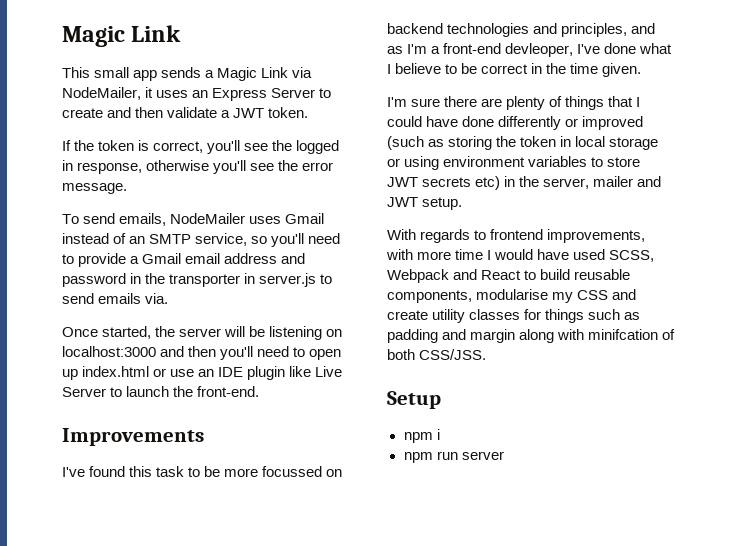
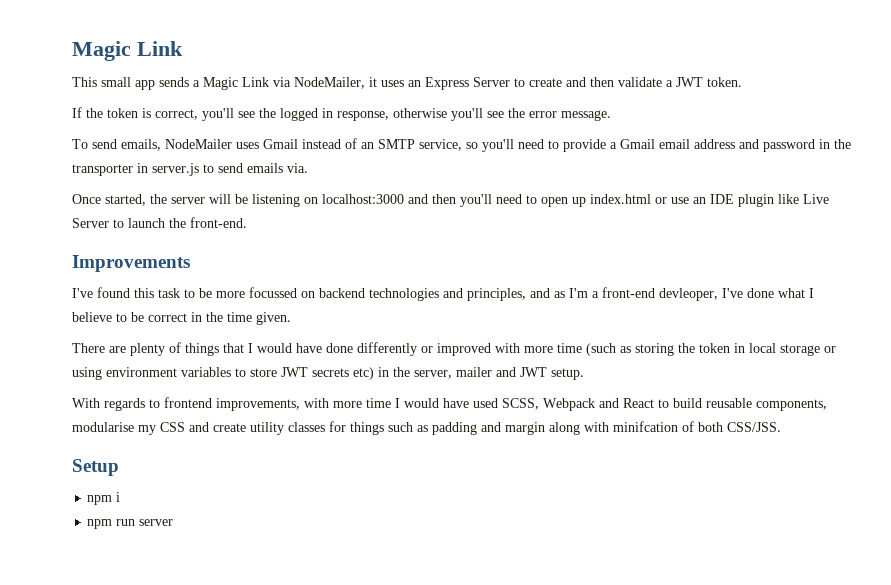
- I'm sure there are plenty of things that I could have done differently or improved (such as storing the token in local storage or using environment variables to store JWT secrets etc) in the server, mailer and JWT setup.
+ There are plenty of things that I would have done differently or improved with more time (such as storing the token in local storage or using environment variables to store JWT secrets etc) in the server, mailer and JWT setup.

